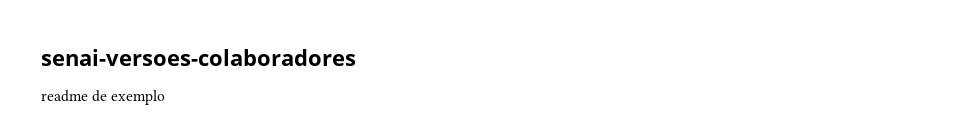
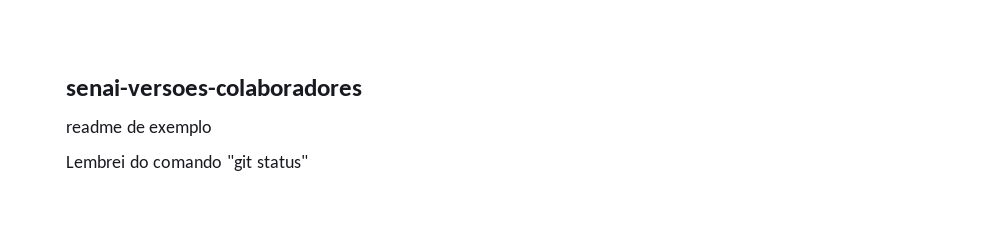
+ Lembrei do comando "git status"

